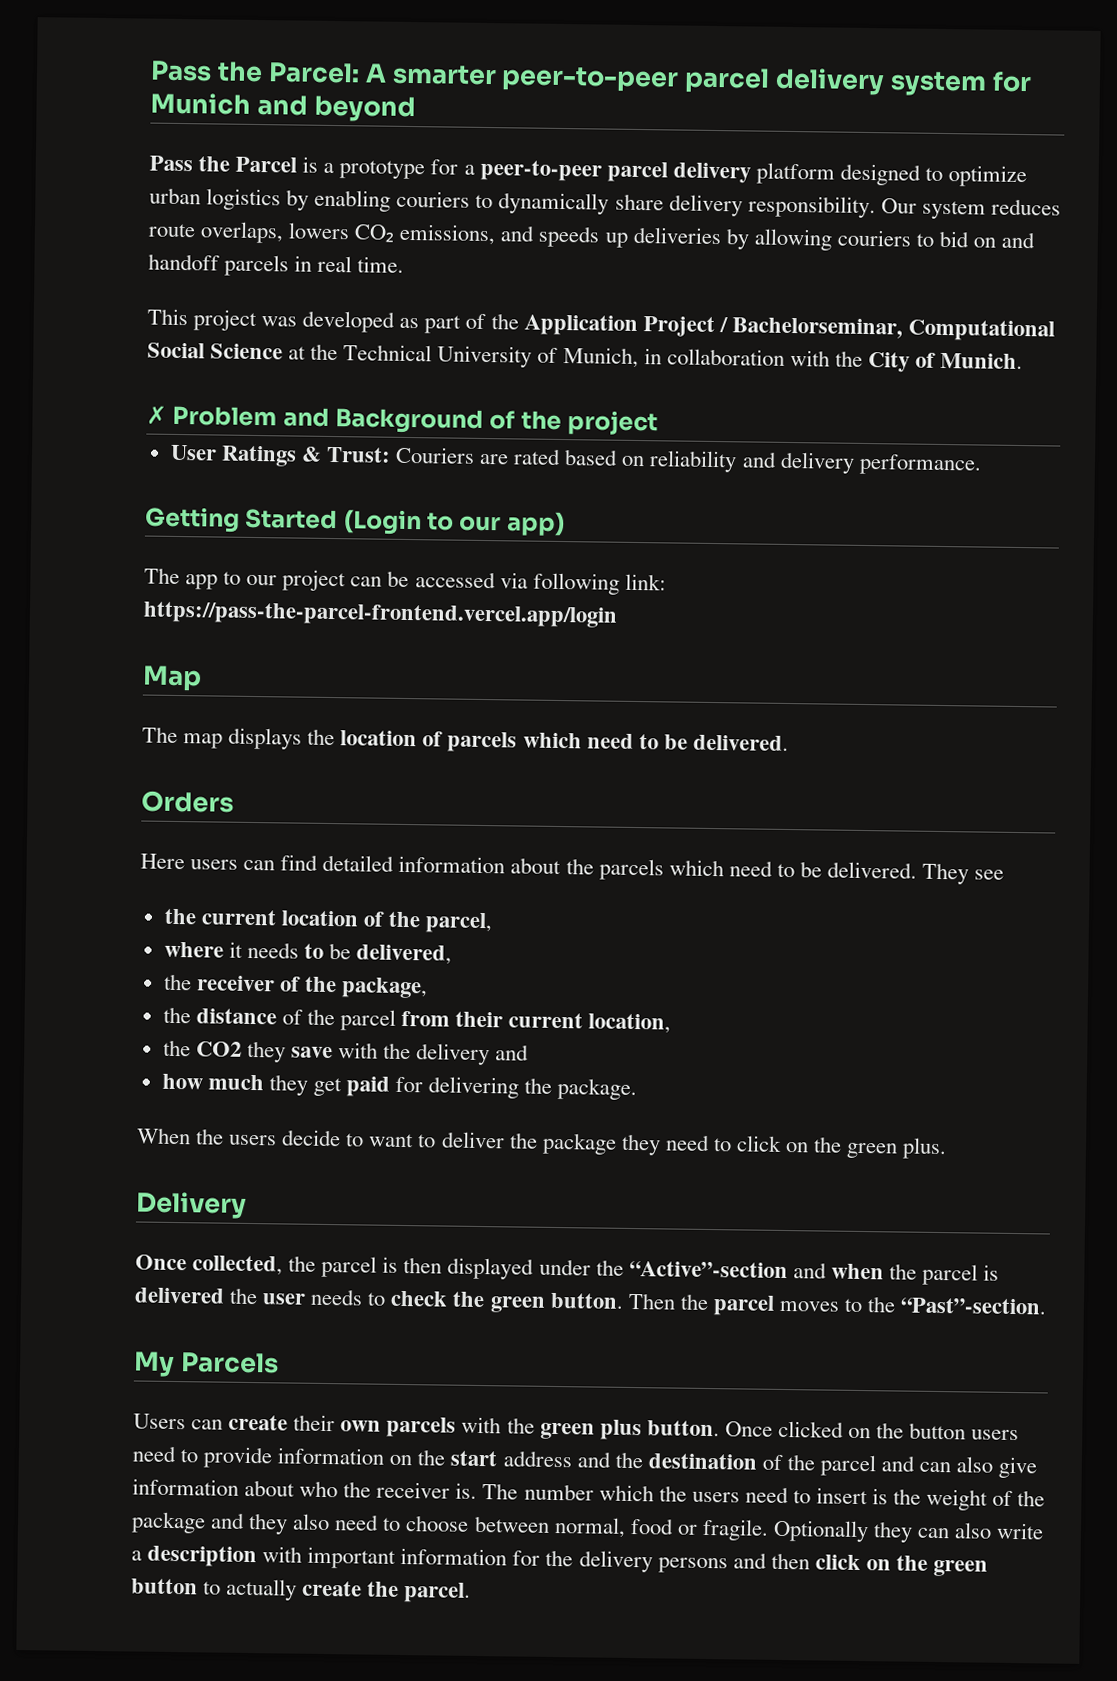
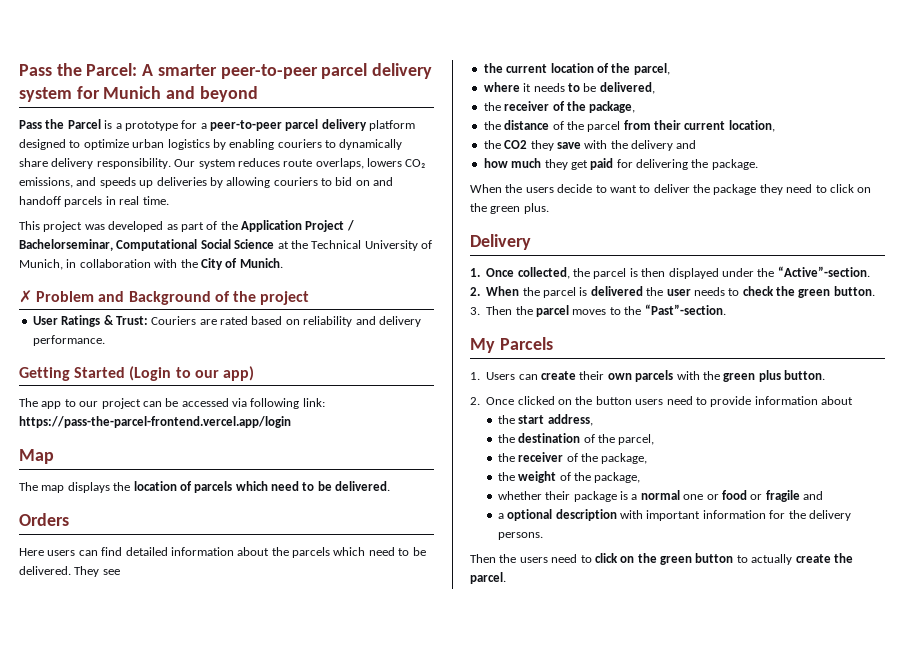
- Once collected, the parcel is then displayed under the “Active”-section and when the parcel is delivered the user needs to check the green button. Then the parcel moves to the “Past”-section.
+ 1. Once collected, the parcel is then displayed under the “Active”-section.
+ 2. When the parcel is delivered the user needs to check the green button.
+ 3. Then the parcel moves to the “Past”-section.
- Users can create their own parcels with the green plus button. Once clicked on the button users need to provide information on the start address and the destination of the parcel and can also give information about who the receiver is. The number which the users need to insert is the weight of the package and they also need to choose between normal, food or fragile. Optionally they can also write a description with important information for the delivery persons and then click on the green button to actually create the parcel.
+ 1. Users can create their own parcels with the green plus button.
+ 2. Once clicked on the button users need to provide information about
+ the start address,
+ the destination of the parcel,
+ the receiver of the package,
+ the weight of the package,
+ whether their package is a normal one or food or fragile and
+ a optional description with important information for the delivery persons.
+ Then the users need to click on the green button to actually create the parcel.

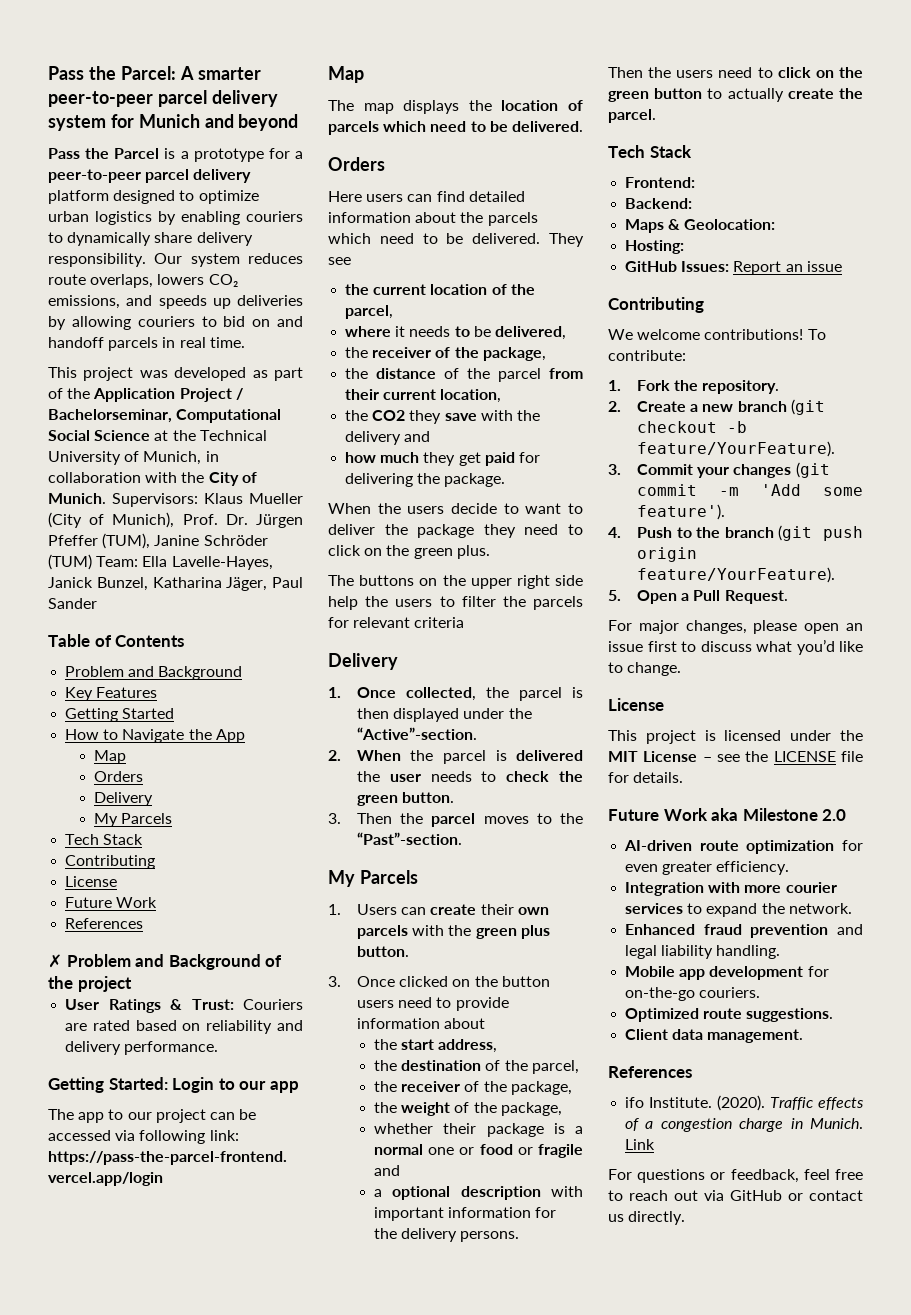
+ Supervisors: Klaus Mueller (City of Munich), Prof. Dr. Jürgen Pfeffer (TUM), Janine Schröder (TUM) Team: Ella Lavelle-Hayes, Janick Bunzel, Katharina Jäger, Paul Sander
+ Table of Contents
+ Problem and Background
+ Key Features
+ Getting Started
+ How to Navigate the App
+ Map
+ Orders
+ Delivery
+ My Parcels
+ Tech Stack
+ Contributing
+ License
+ Future Work
+ References
- Getting Started (Login to our app)
+ Getting Started: Login to our app
+ The buttons on the upper right side help the users to filter the parcels for relevant criteria
- 2. Once clicked on the button users need to provide information about
+ 3. Once clicked on the button users need to provide information about
  Then the users need to click on the green button to actually create the parcel.
+ Tech Stack
+ Frontend:
+ Backend:
+ Maps & Geolocation:
+ Hosting:
+ GitHub Issues: Report an issue
+ Contributing
+ We welcome contributions! To contribute:
+ 1. Fork the repository.
+ 2. Create a new branch (git checkout -b feature/YourFeature).
+ 3. Commit your changes (git commit -m 'Add some feature').
+ 4. Push to the branch (git push origin feature/YourFeature).
+ 5. Open a Pull Request.
+ For major changes, please open an issue first to discuss what you’d like to change.
+ License
+ This project is licensed under the MIT License – see the LICENSE file for details.
+ Future Work aka Milestone 2.0
+ AI-driven route optimization for even greater efficiency.
+ Integration with more courier services to expand the network.
+ Enhanced fraud prevention and legal liability handling.
+ Mobile app development for on-the-go couriers.
+ Optimized route suggestions.
+ Client data management.
+ References
+ ifo Institute. (2020). Traffic effects of a congestion charge in Munich. Link
+ For questions or feedback, feel free to reach out via GitHub or contact us directly.

